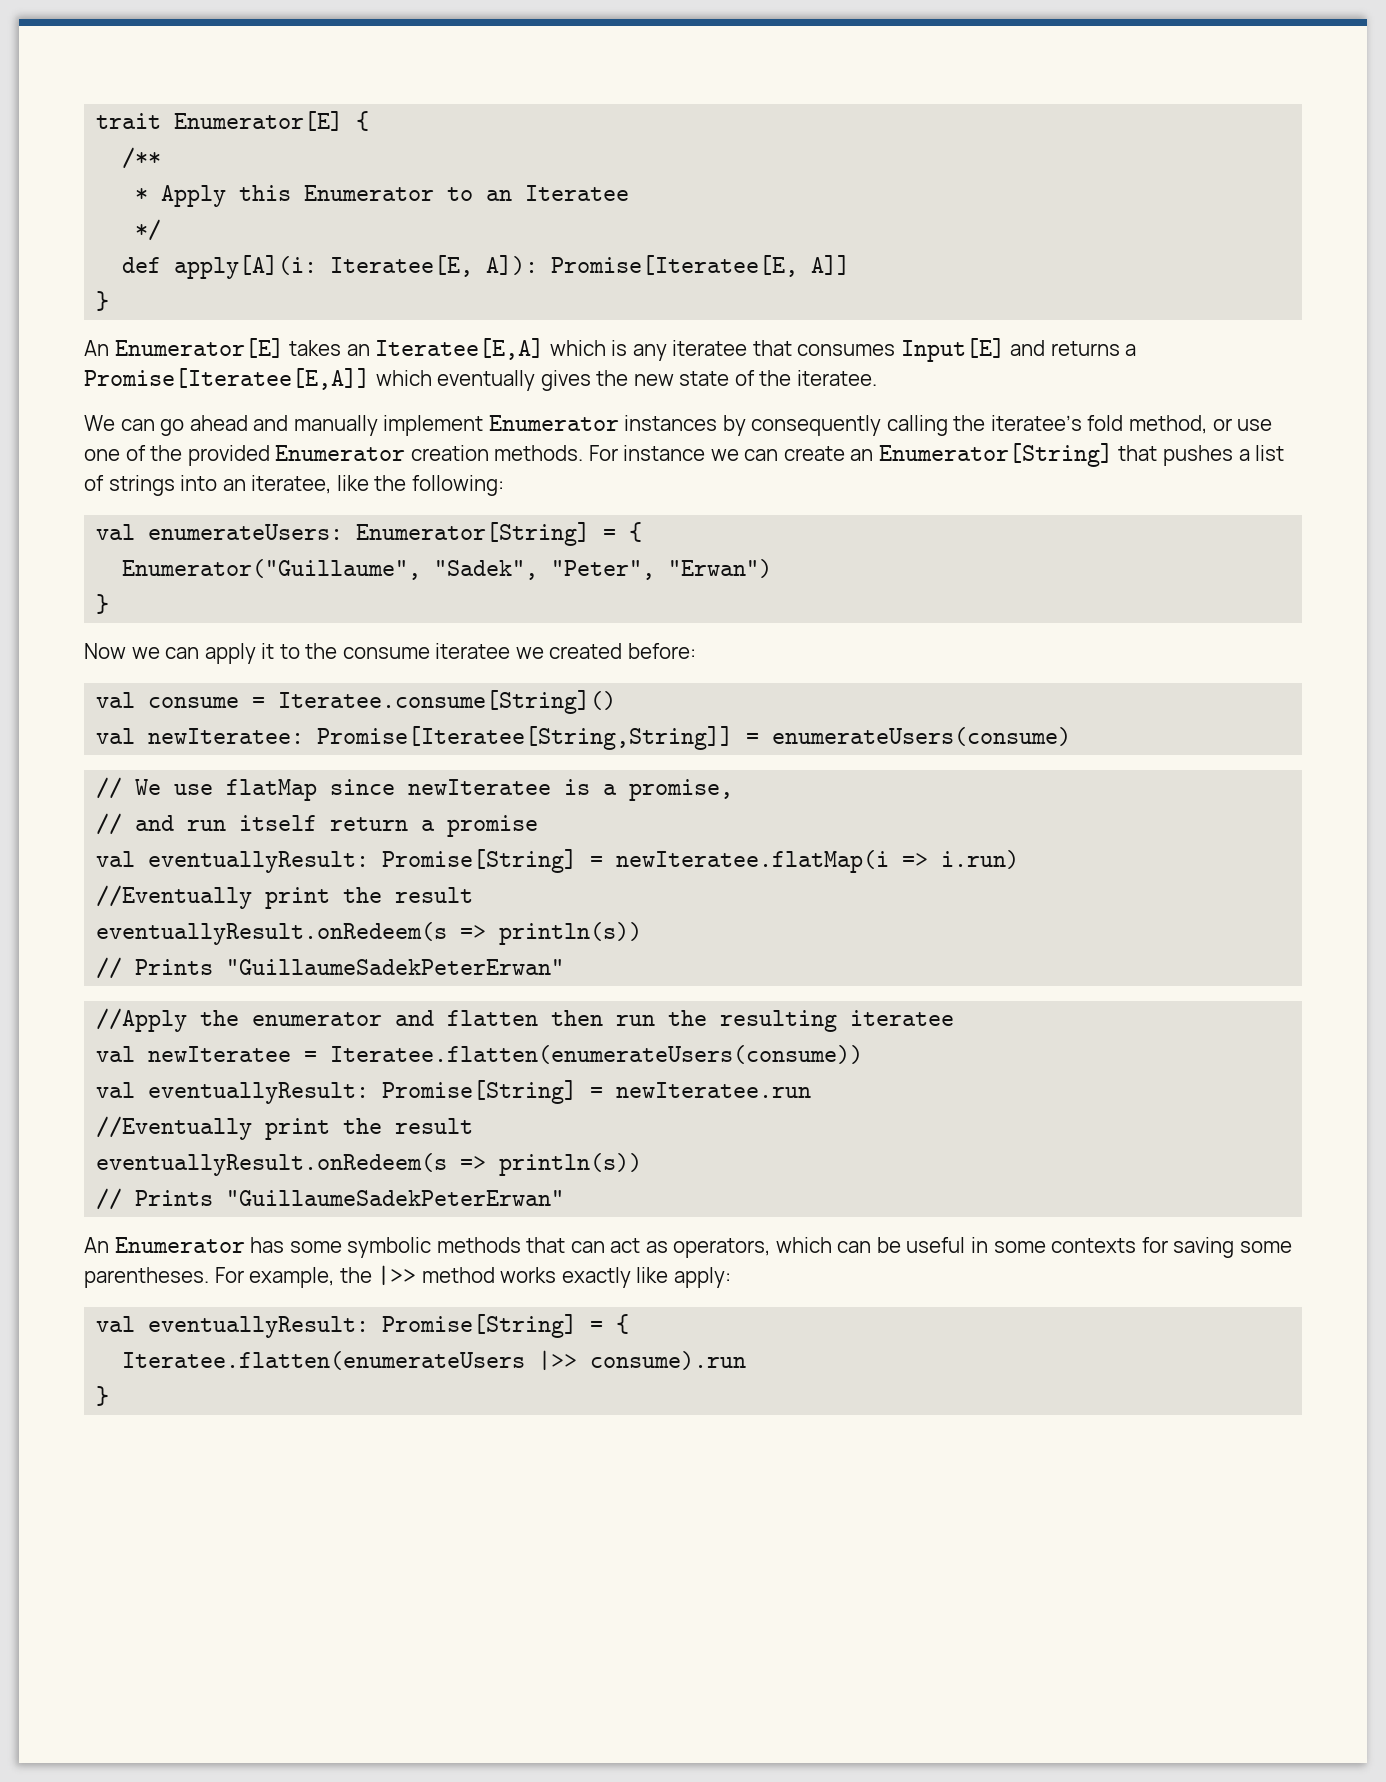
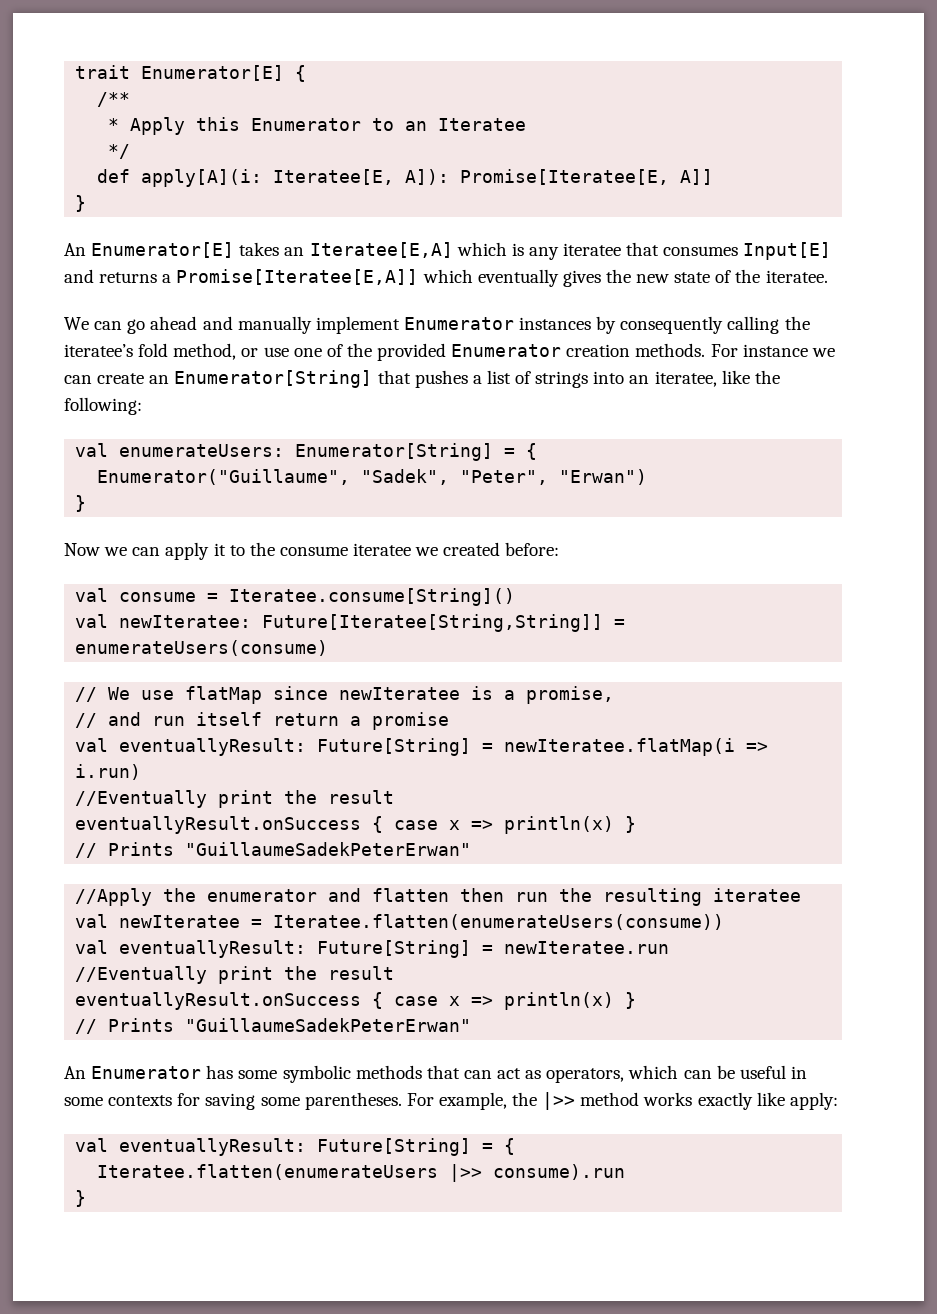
- val newIteratee: Promise[Iteratee[String,String]] = enumerateUsers(consume)
+ val newIteratee: Future[Iteratee[String,String]] = enumerateUsers(consume)
- val eventuallyResult: Promise[String] = newIteratee.flatMap(i => i.run)
+ val eventuallyResult: Future[String] = newIteratee.flatMap(i => i.run)
  //Eventually print the result
- eventuallyResult.onRedeem(s => println(s))
+ eventuallyResult.onSuccess { case x => println(x) }
- val eventuallyResult: Promise[String] = newIteratee.run
+ val eventuallyResult: Future[String] = newIteratee.run
  //Eventually print the result
- eventuallyResult.onRedeem(s => println(s))
+ eventuallyResult.onSuccess { case x => println(x) }
- val eventuallyResult: Promise[String] = {
+ val eventuallyResult: Future[String] = {

